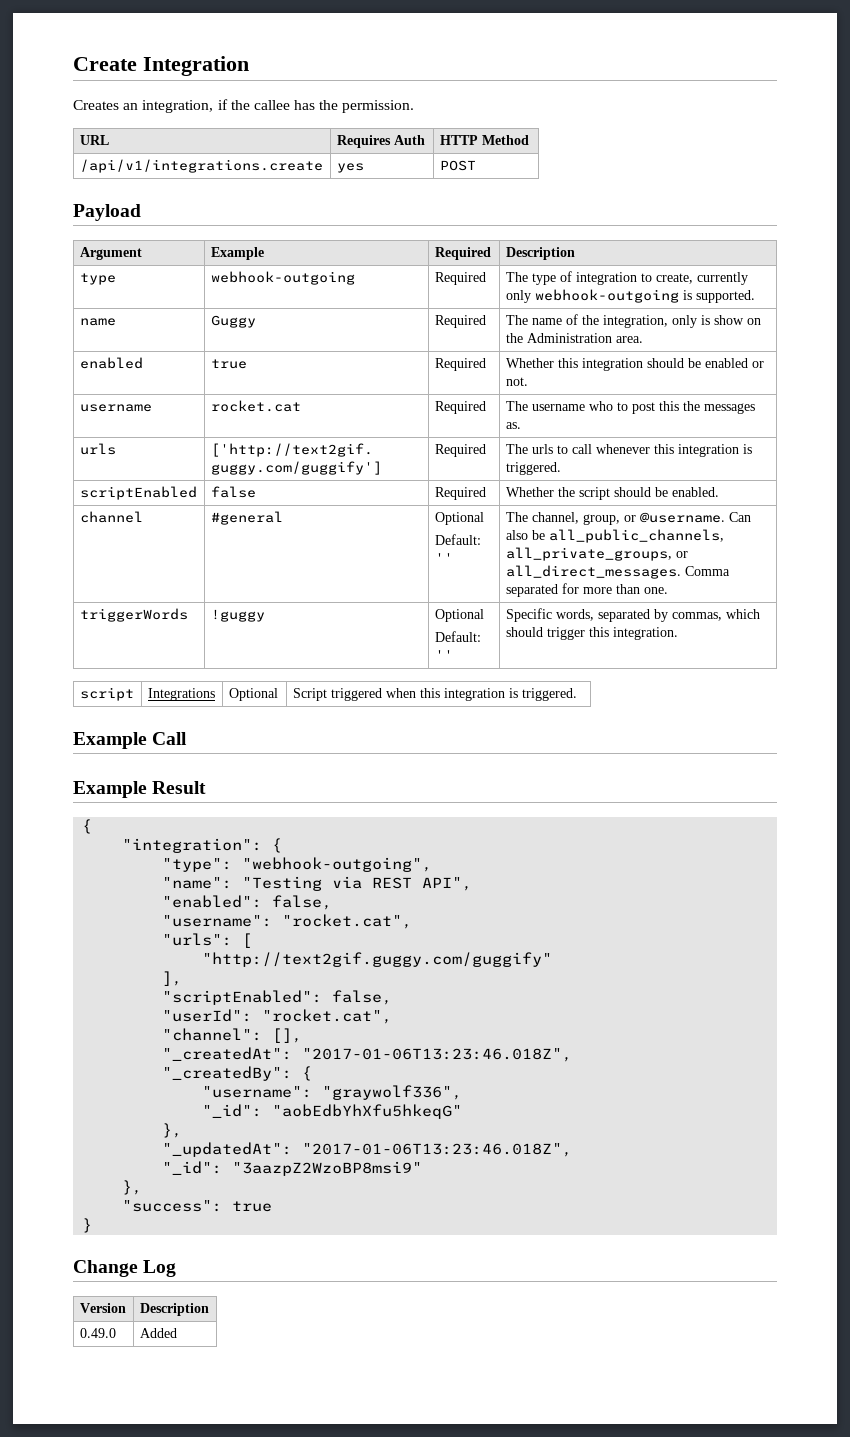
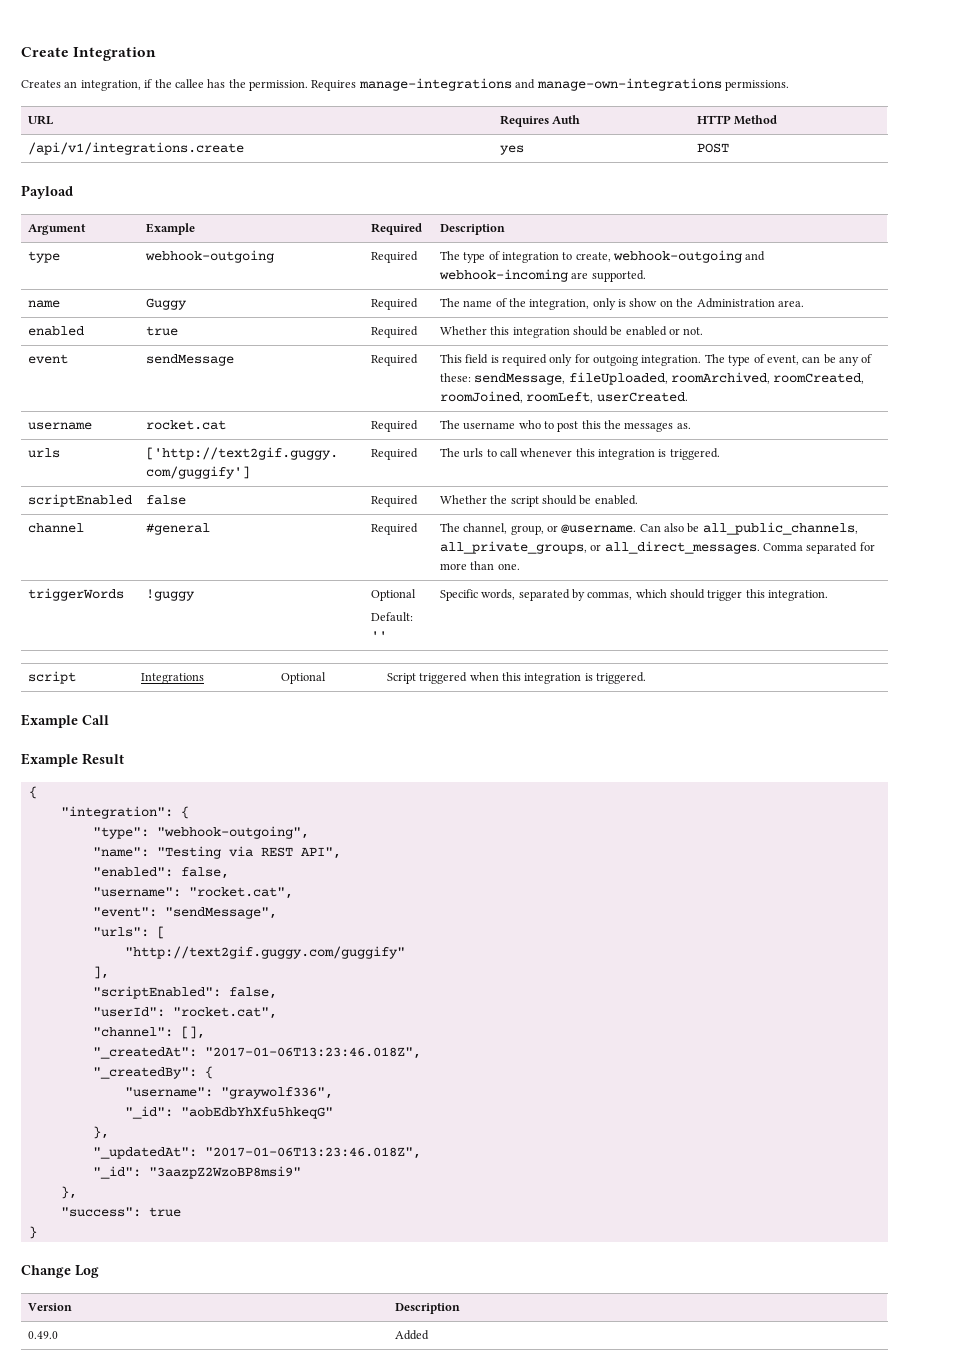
+ Requires manage-integrations and manage-own-integrations permissions.
- type | webhook-outgoing | Required | The type of integration to create, currently only webhook-outgoing is supported.
+ type | webhook-outgoing | Required | The type of integration to create, webhook-outgoing and webhook-incoming are supported.
+ event | sendMessage | Required | This field is required only for outgoing integration. The type of event, can be any of these: sendMessage, fileUploaded, roomArchived, roomCreated, roomJoined, roomLeft, userCreated.
- channel | #general | Optional
- Default: '' | The channel, group, or @username. Can also be all_public_channels, all_private_groups, or all_direct_messages. Comma separated for more than one.
+ channel | #general | Required | The channel, group, or @username. Can also be all_public_channels, all_private_groups, or all_direct_messages. Comma separated for more than one.
+ "event": "sendMessage",

